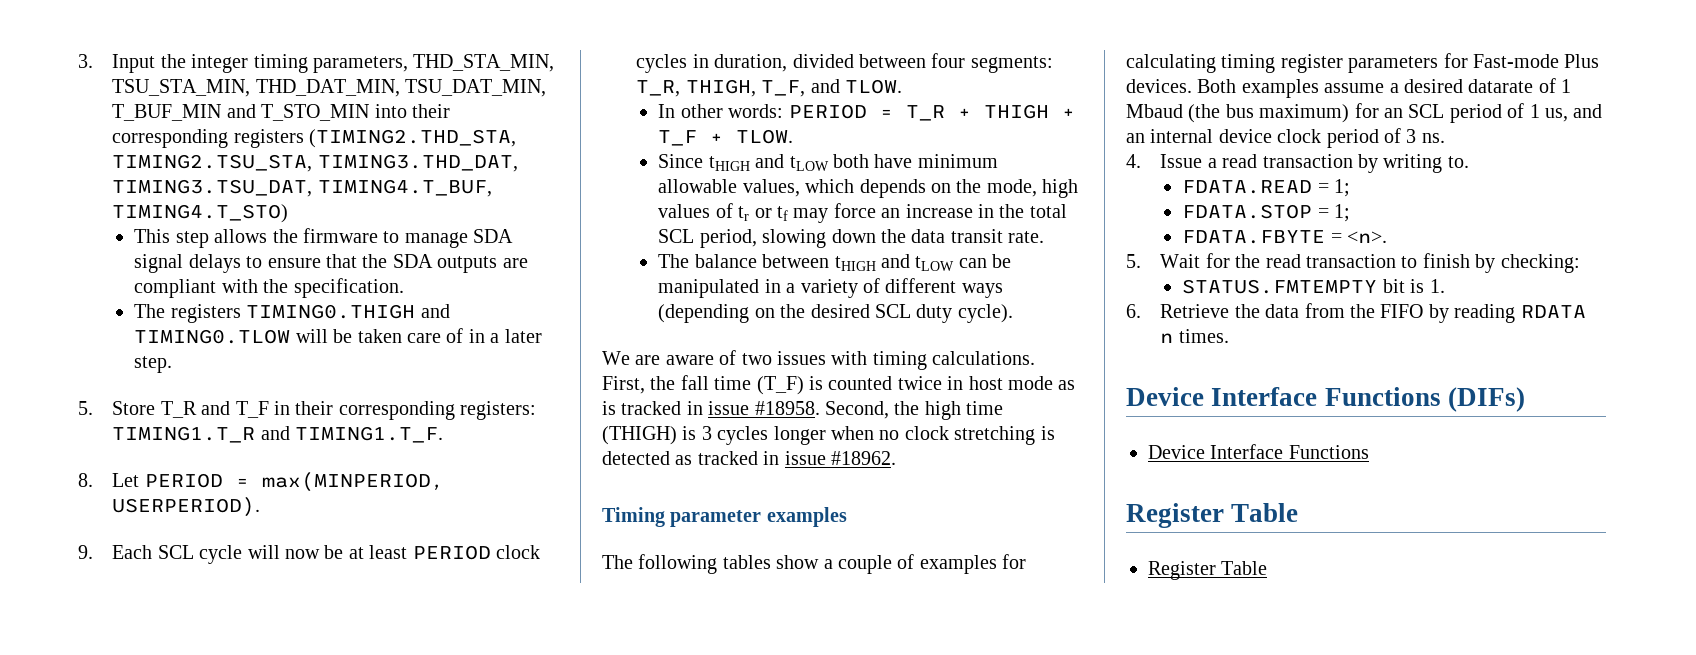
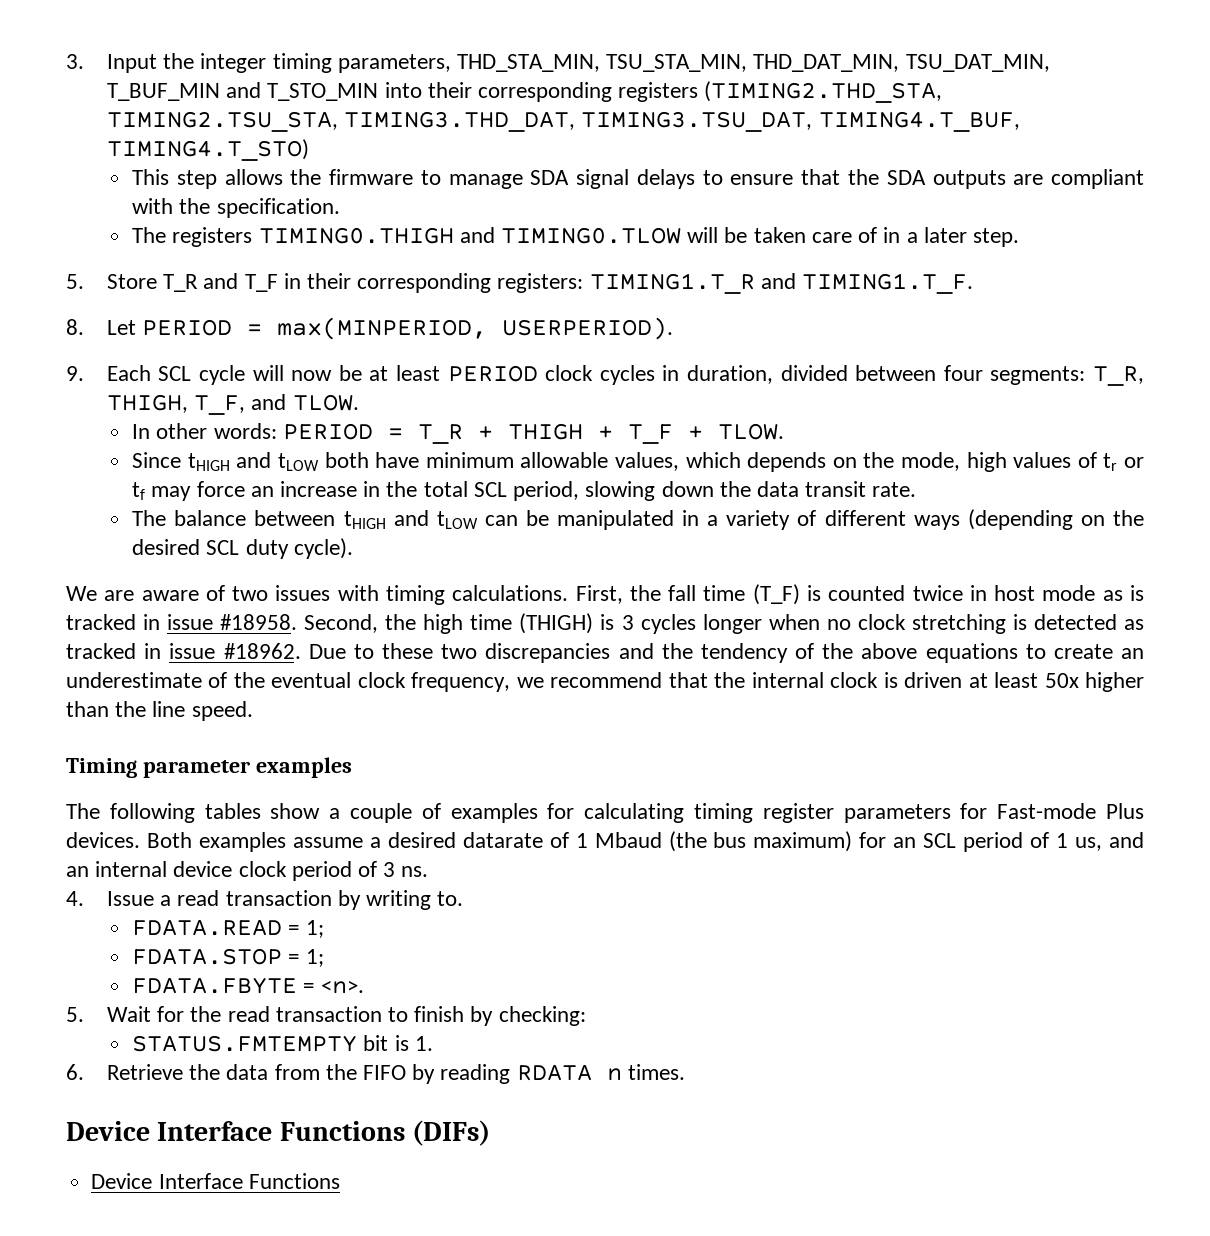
+ Due to these two discrepancies and the tendency of the above equations to create an underestimate of the eventual clock frequency, we recommend that the internal clock is driven at least 50x higher than the line speed.
  Device Interface Functions (DIFs)
  Device Interface Functions
- Register Table
- Register Table

